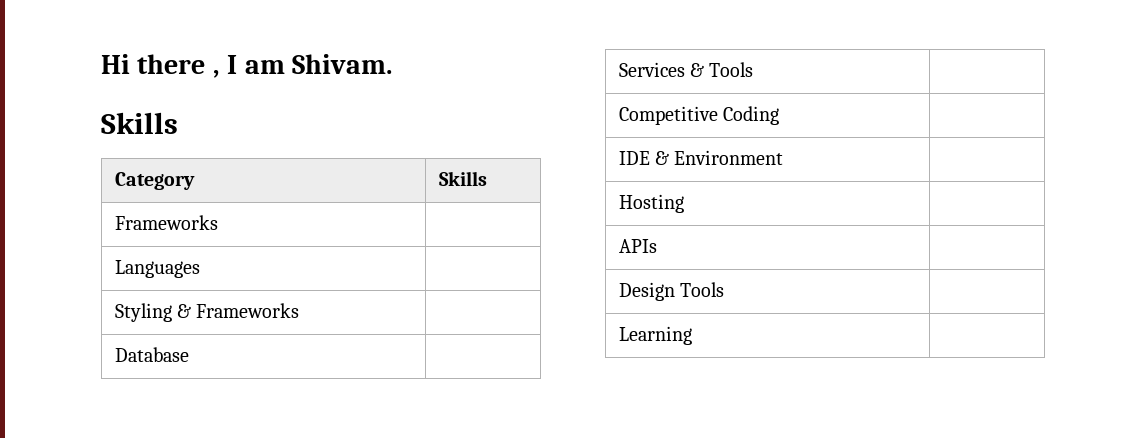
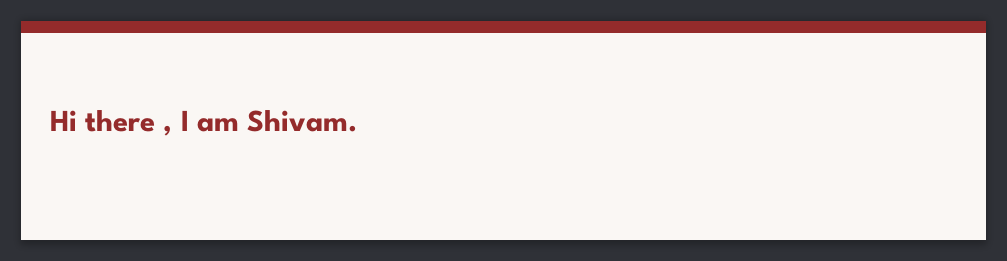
  Hi there , I am Shivam.
- Skills
- Category | Skills
- Frameworks |
- Languages |
- Styling & Frameworks |
- Database |
- Services & Tools |
- Competitive Coding |
- IDE & Environment |
- Hosting |
- APIs |
- Design Tools |
- Learning |

